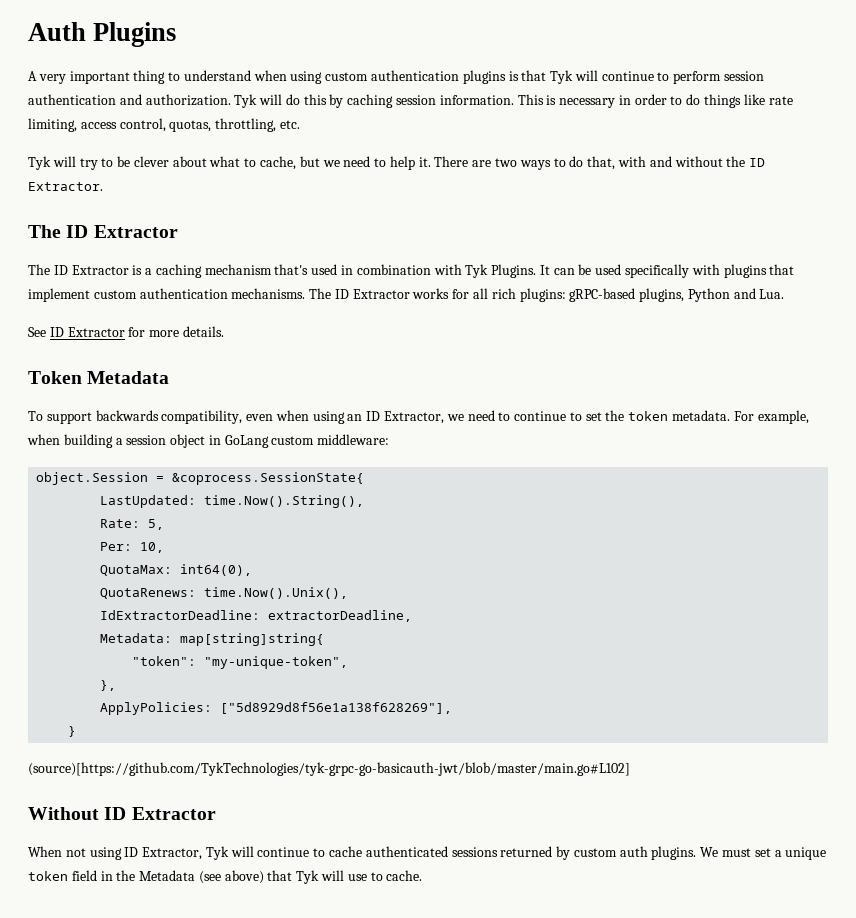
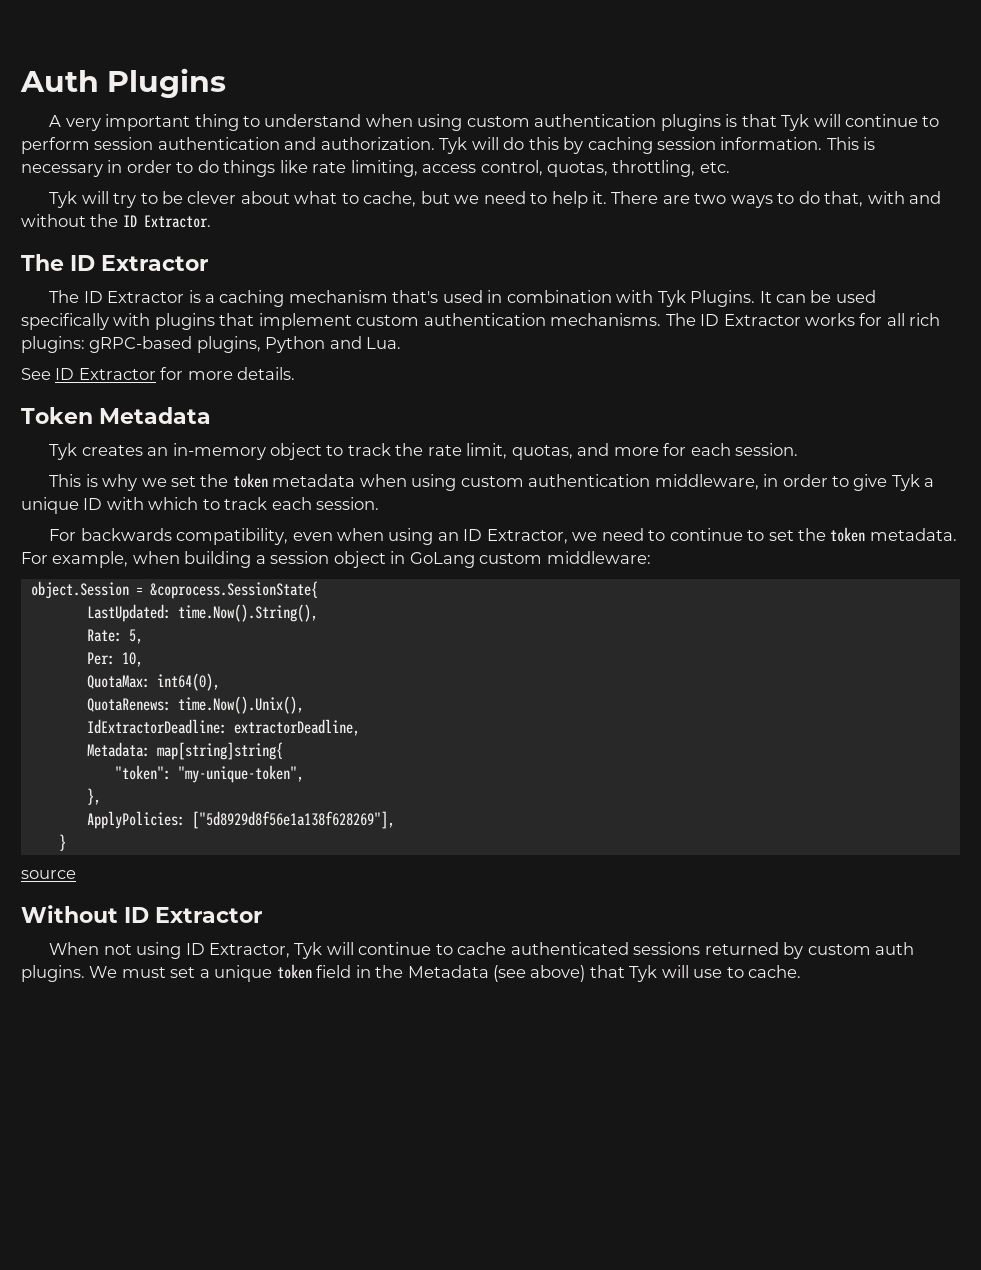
- To support backwards compatibility, even when using an ID Extractor, we need to continue to set the token metadata.
+ Tyk creates an in-memory object to track the rate limit, quotas, and more for each session.
+ This is why we set the token metadata when using custom authentication middleware, in order to give Tyk a unique ID with which to track each session.
+ For backwards compatibility, even when using an ID Extractor, we need to continue to set the token metadata.
- (source)[https://github.com/TykTechnologies/tyk-grpc-go-basicauth-jwt/blob/master/main.go#L102]
+ source

